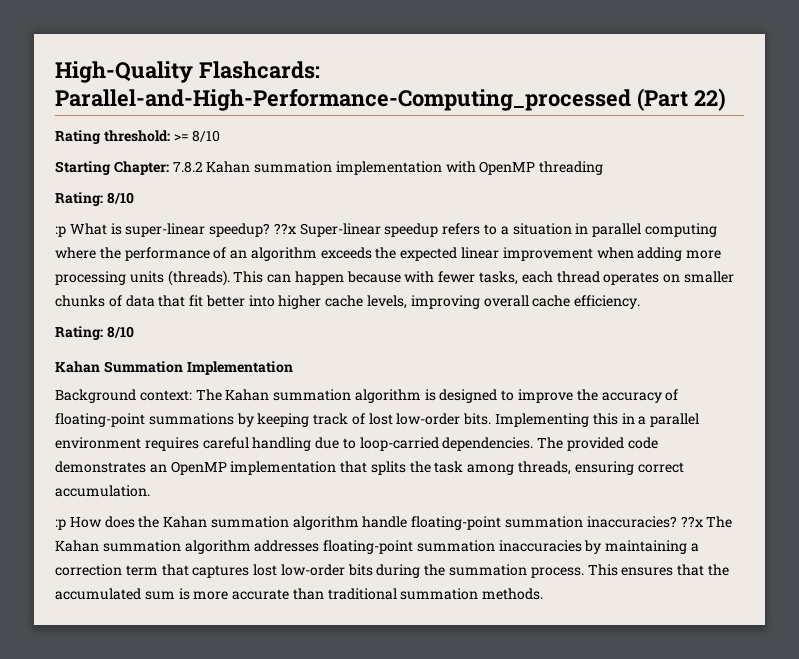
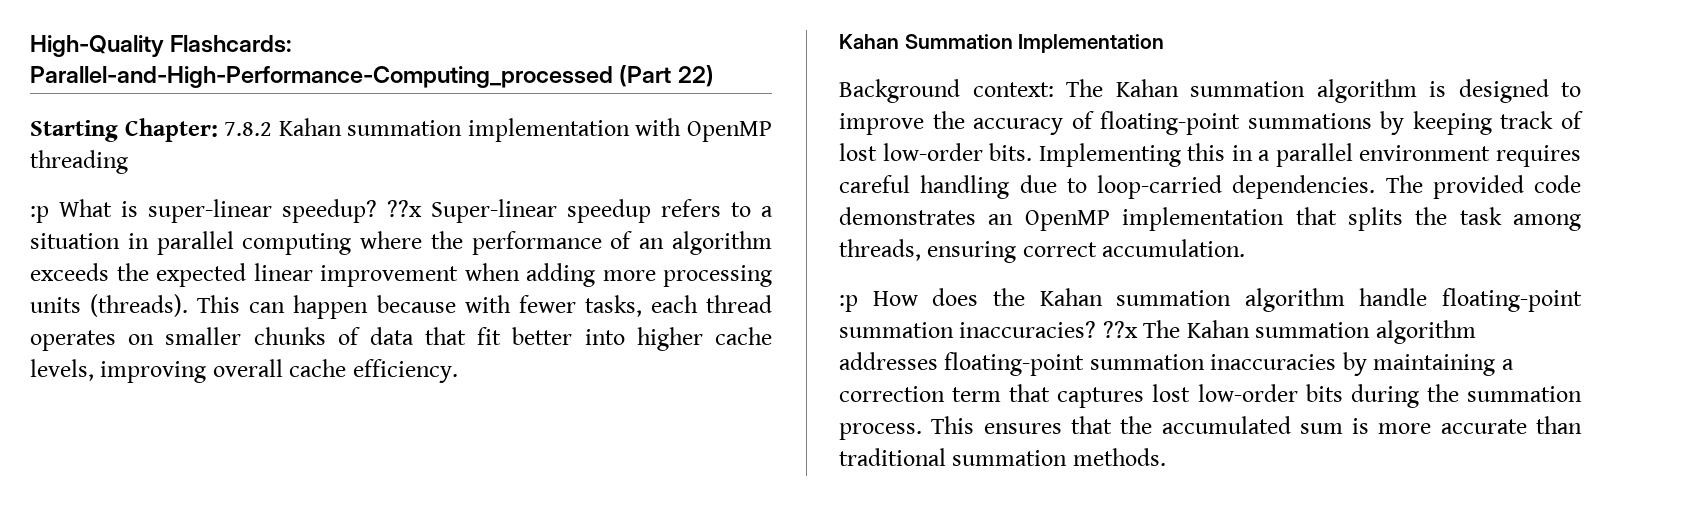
- Rating threshold: >= 8/10
  Starting Chapter: 7.8.2 Kahan summation implementation with OpenMP threading
- Rating: 8/10
  This can happen because with fewer tasks, each thread operates on smaller chunks of data that fit better into higher cache levels, improving overall cache efficiency.
- Rating: 8/10

